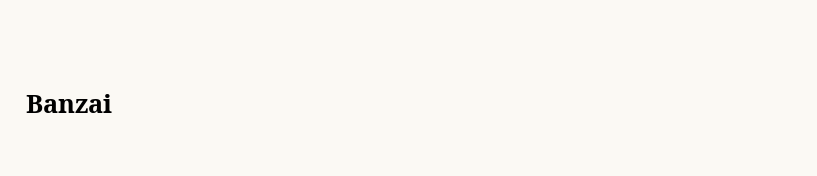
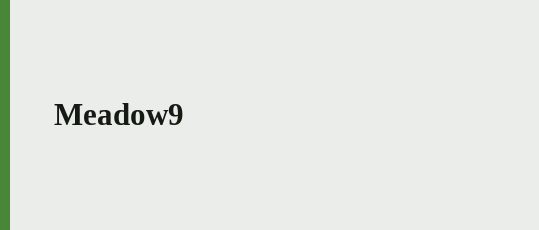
- Banzai
+ Meadow9

